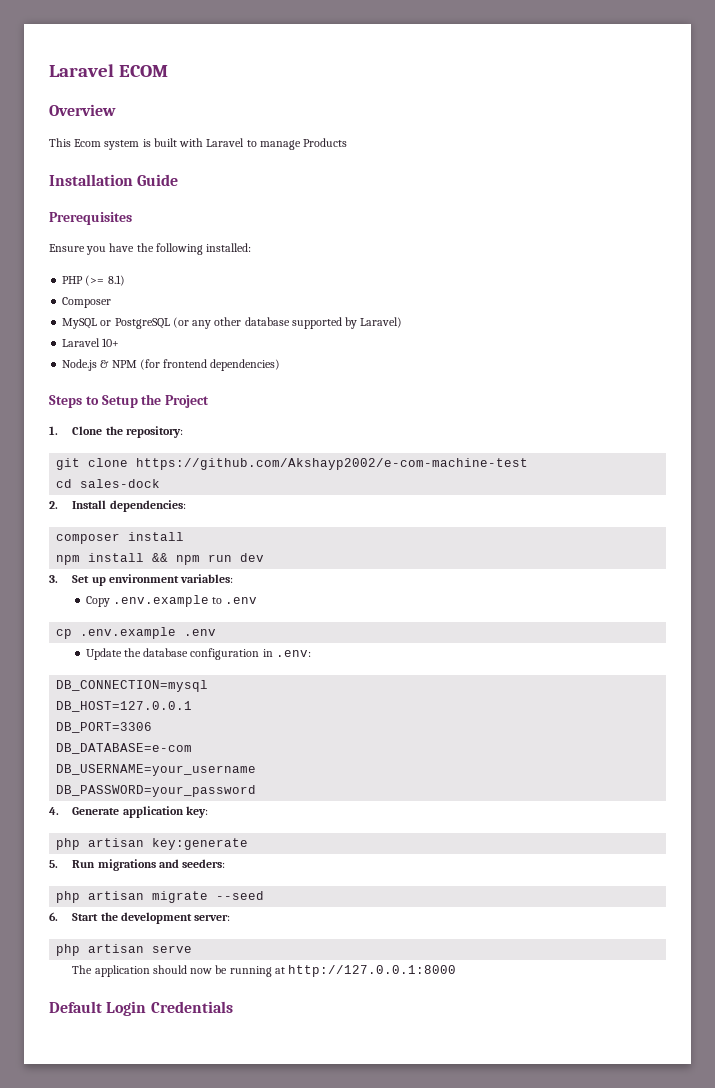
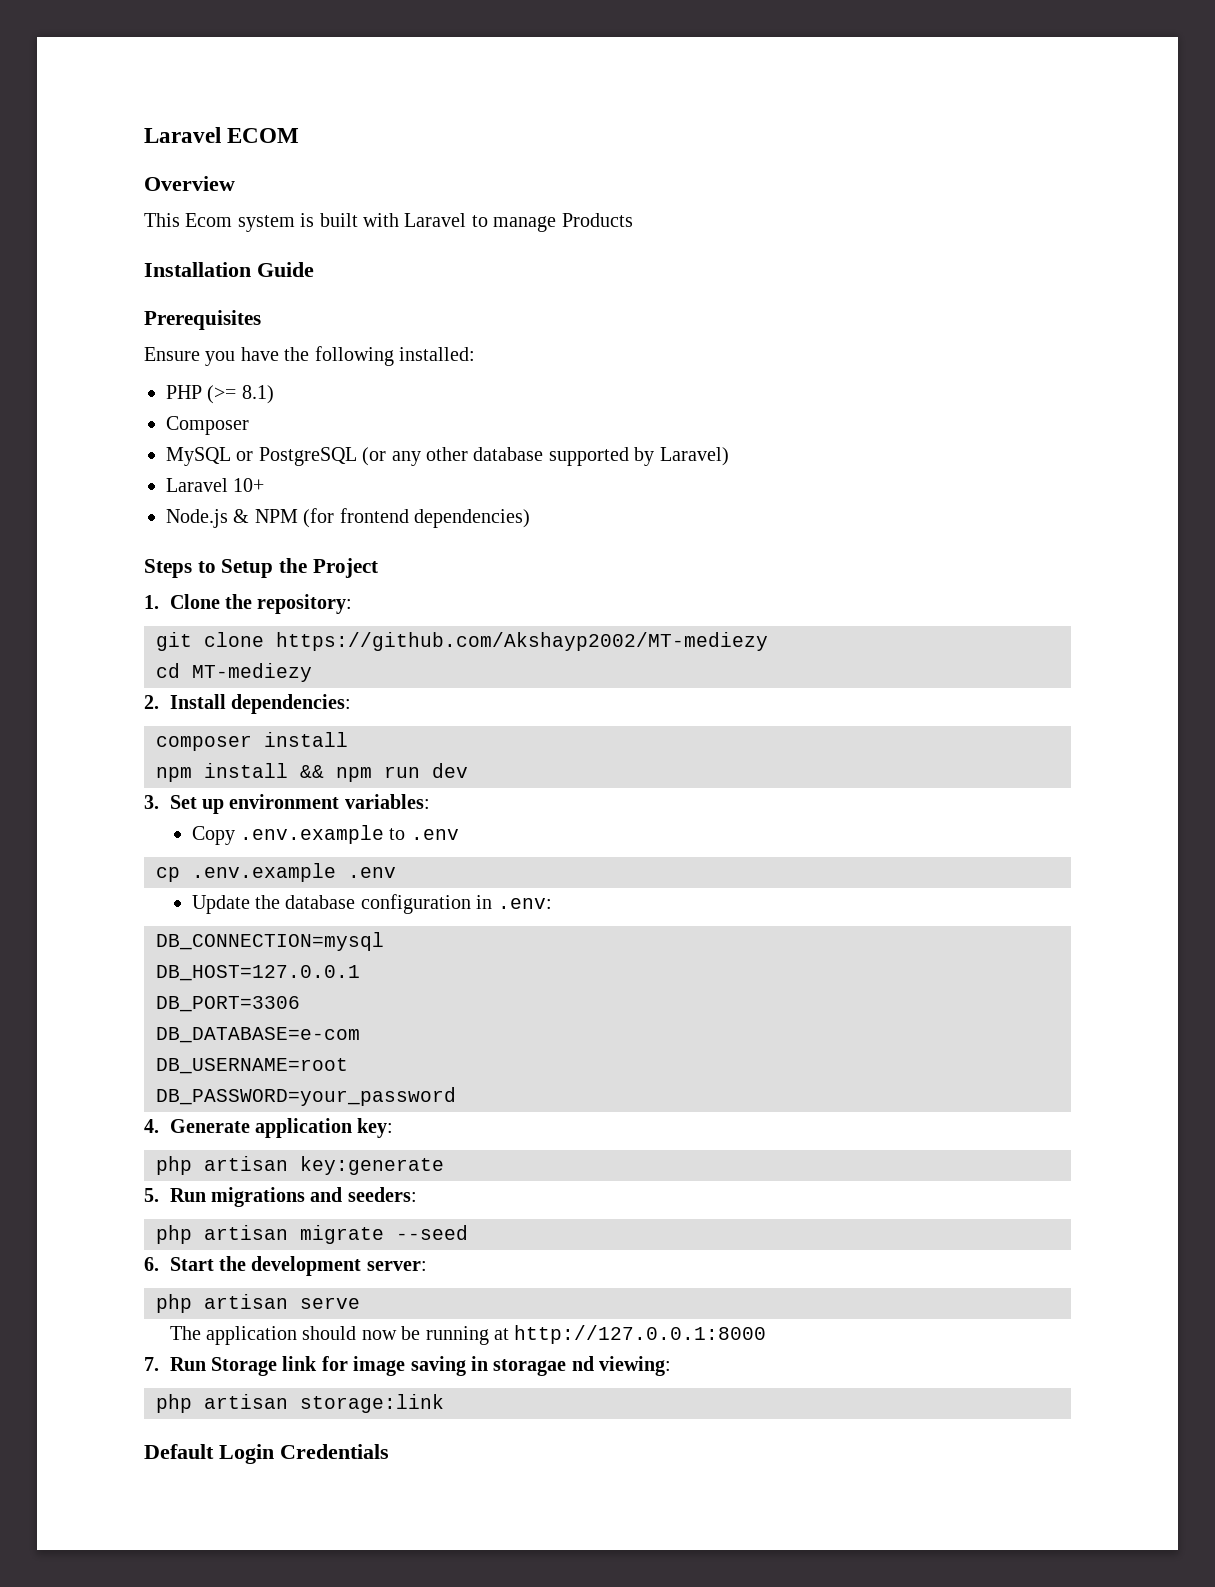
- git clone https://github.com/Akshayp2002/e-com-machine-test
+ git clone https://github.com/Akshayp2002/MT-mediezy
- cd sales-dock
+ cd MT-mediezy
- DB_USERNAME=your_username
+ DB_USERNAME=root
+ 7. Run Storage link for image saving in storagae nd viewing:
+ php artisan storage:link

